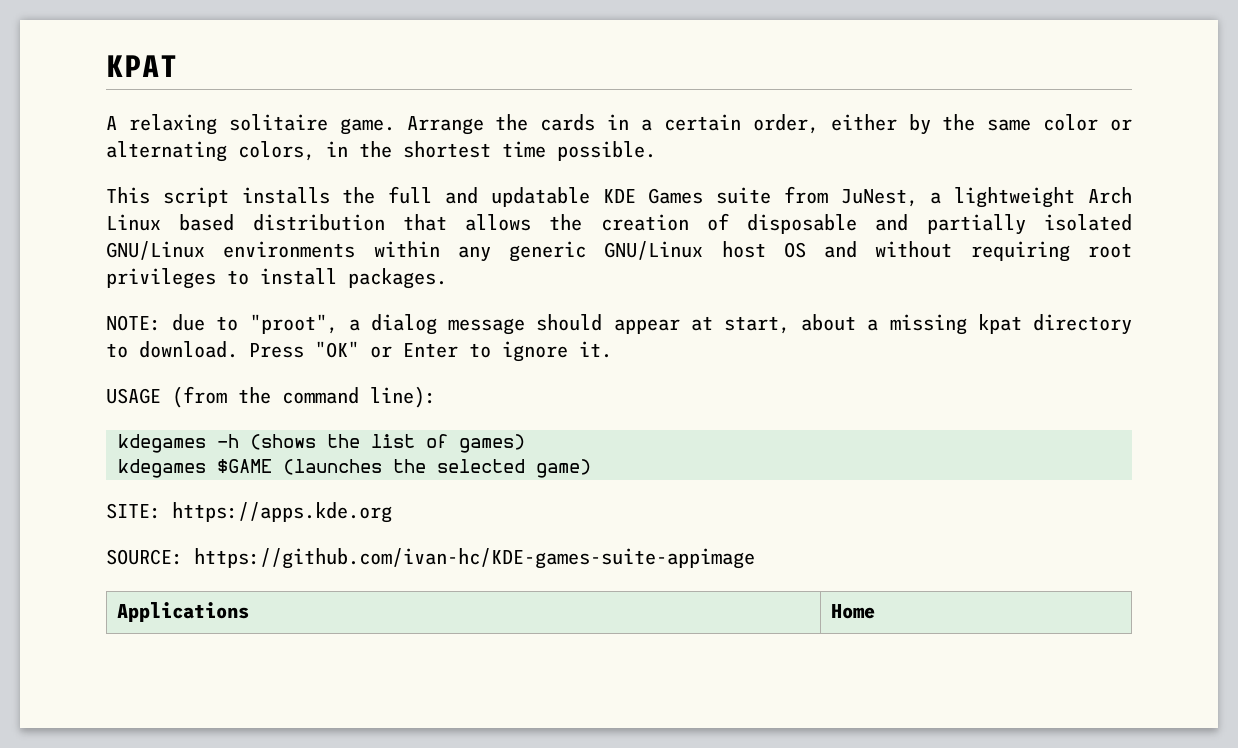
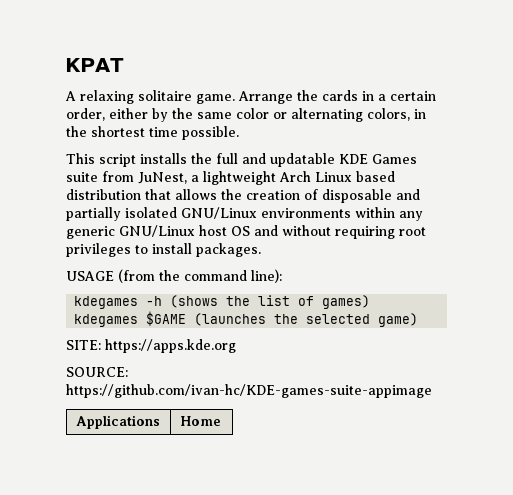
- NOTE: due to "proot", a dialog message should appear at start, about a missing kpat directory to download. Press "OK" or Enter to ignore it.

